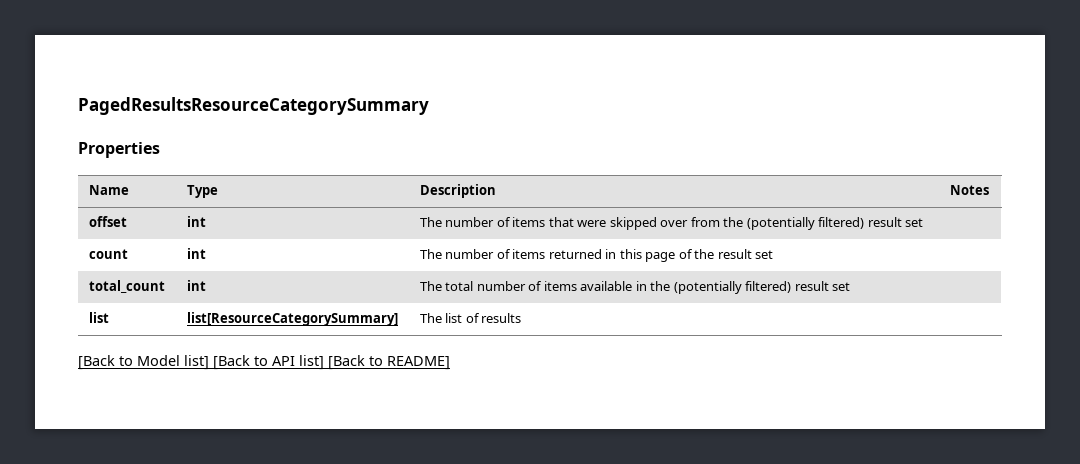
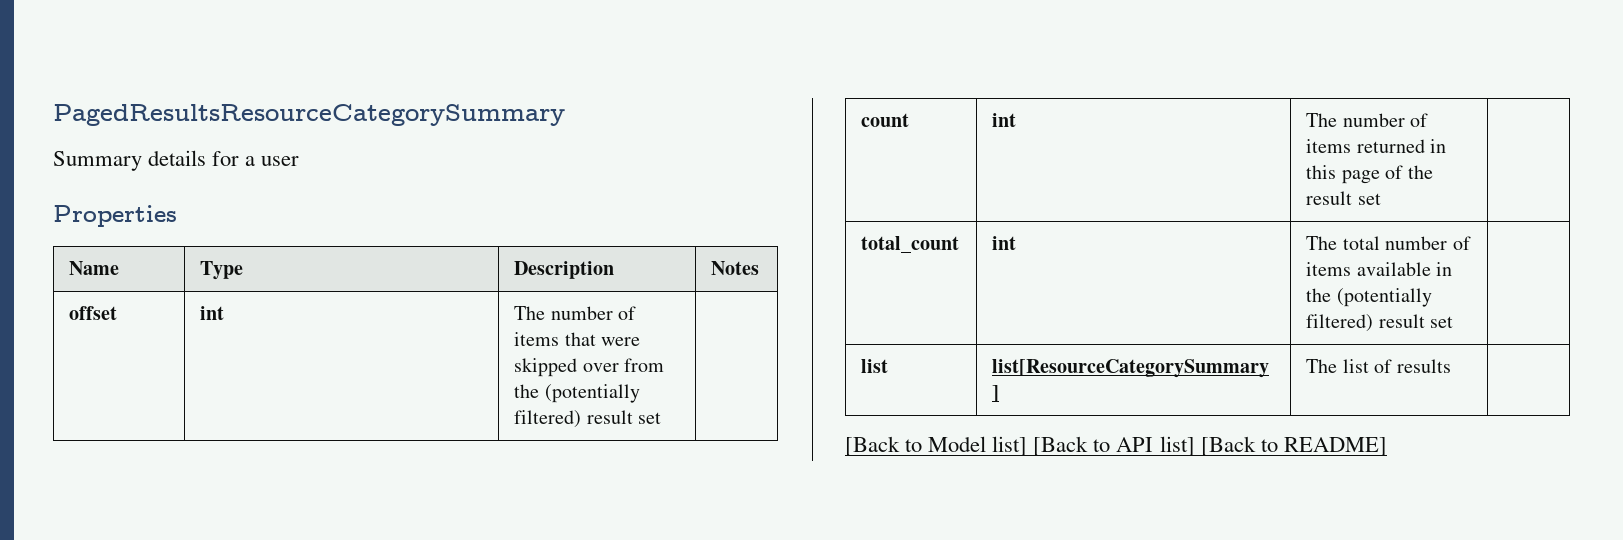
+ Summary details for a user

